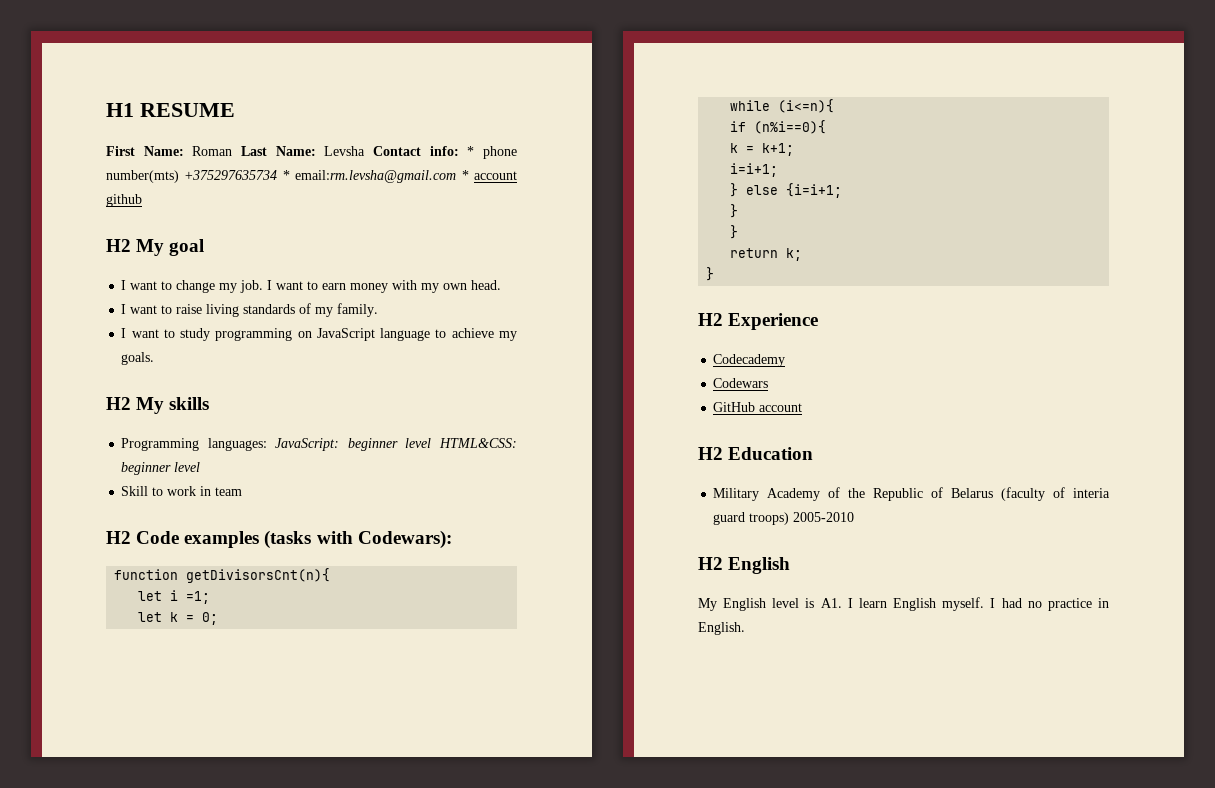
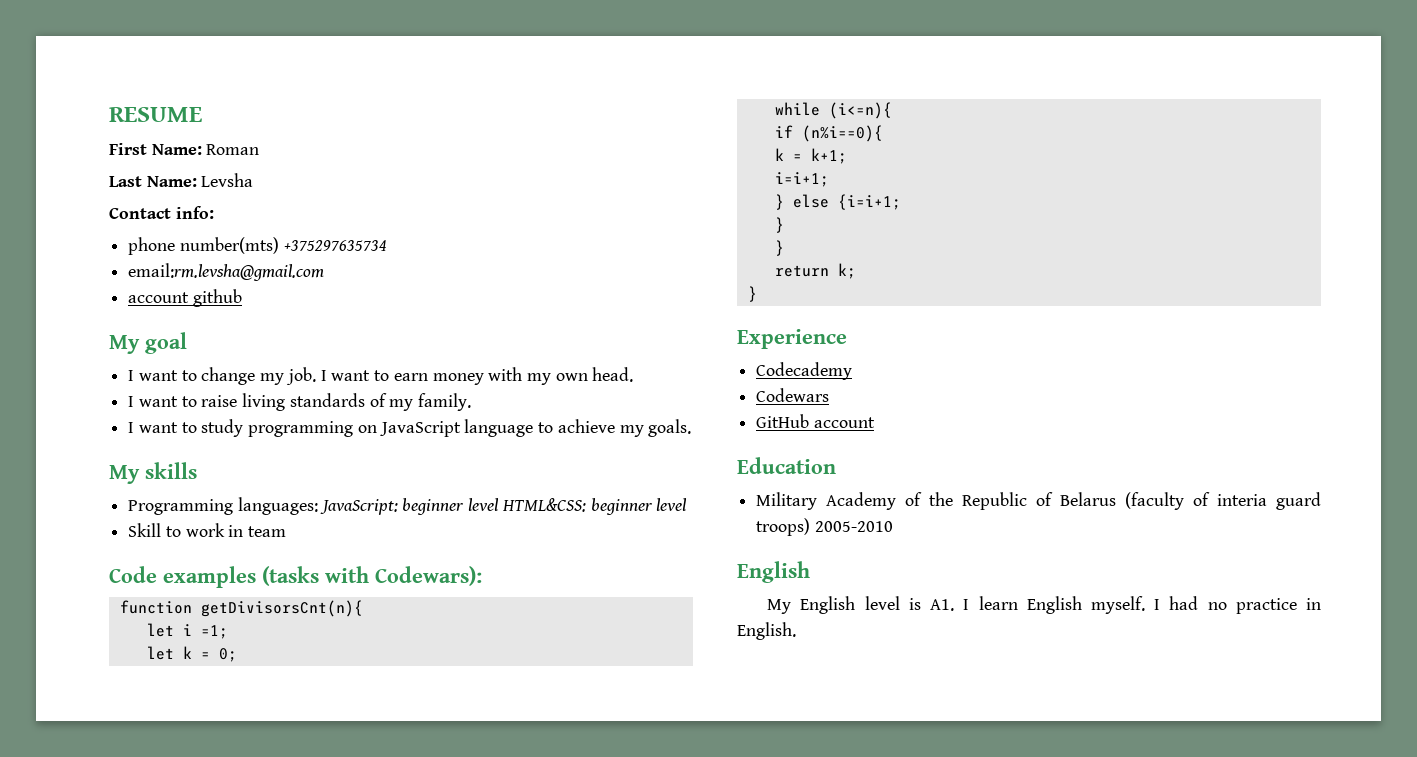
- H1 RESUME
+ RESUME
- First Name: Roman Last Name: Levsha Contact info: * phone number(mts) +375297635734 * email:rm.levsha@gmail.com * account github
+ First Name: Roman
+ Last Name: Levsha
+ Contact info:
+ phone number(mts) +375297635734
+ email:rm.levsha@gmail.com
+ account github
- H2 My goal
+ My goal
- H2 My skills
+ My skills
- H2 Code examples (tasks with Codewars):
+ Code examples (tasks with Codewars):
- H2 Experience
+ Experience
- H2 Education
+ Education
  Military Academy of the Republic of Belarus (faculty of interia guard troops) 2005-2010
- H2 English
+ English

